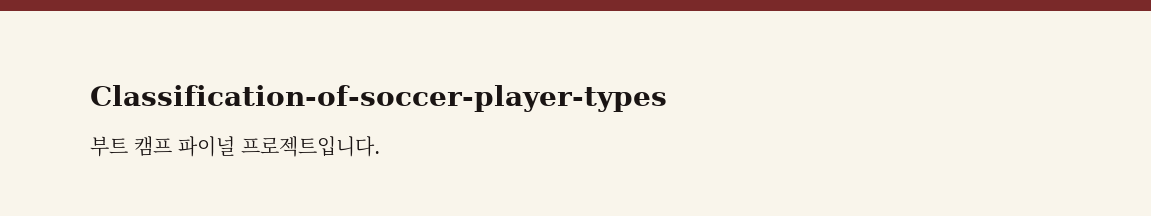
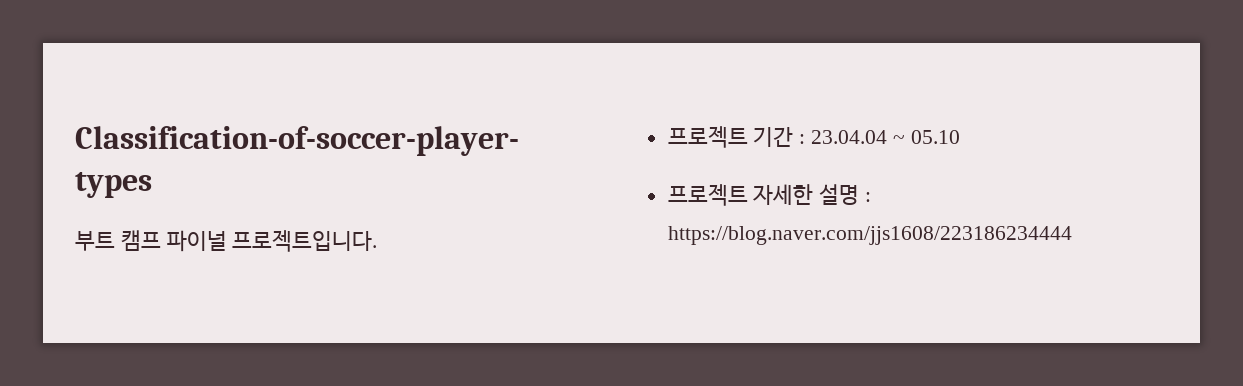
+ 프로젝트 기간 : 23.04.04 ~ 05.10
+ 프로젝트 자세한 설명 : https://blog.naver.com/jjs1608/223186234444

